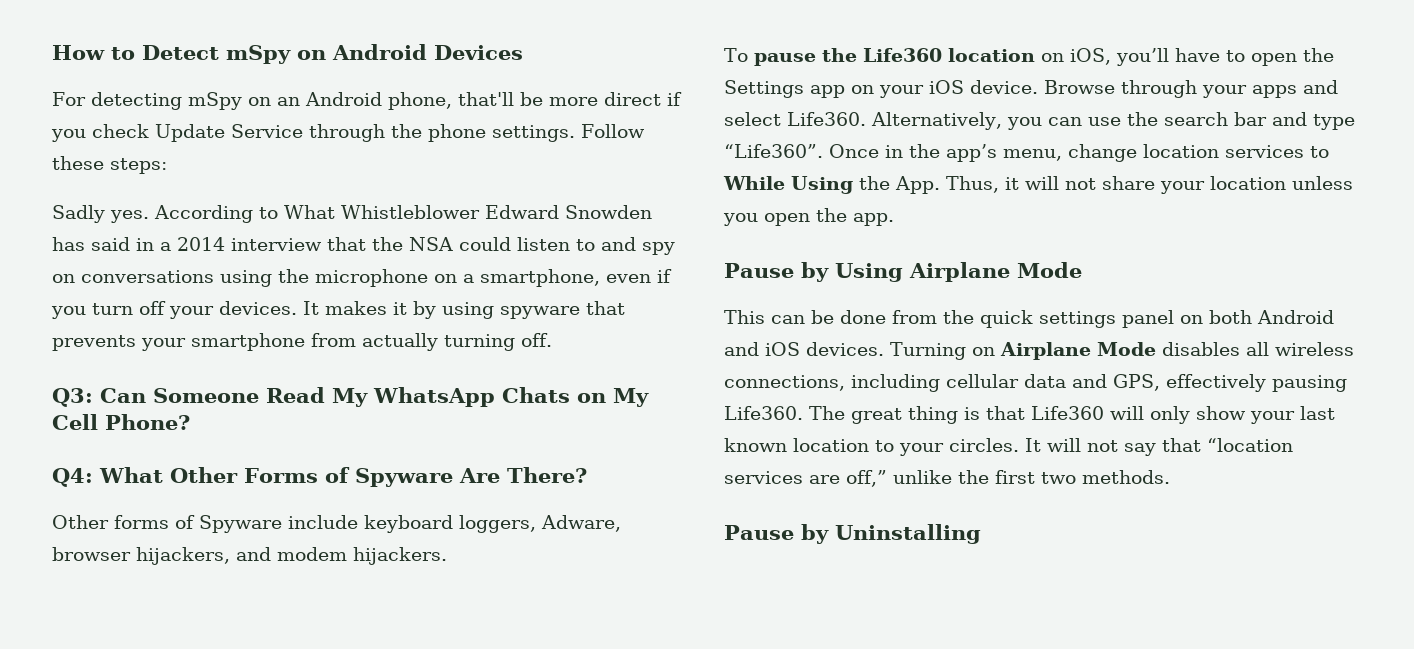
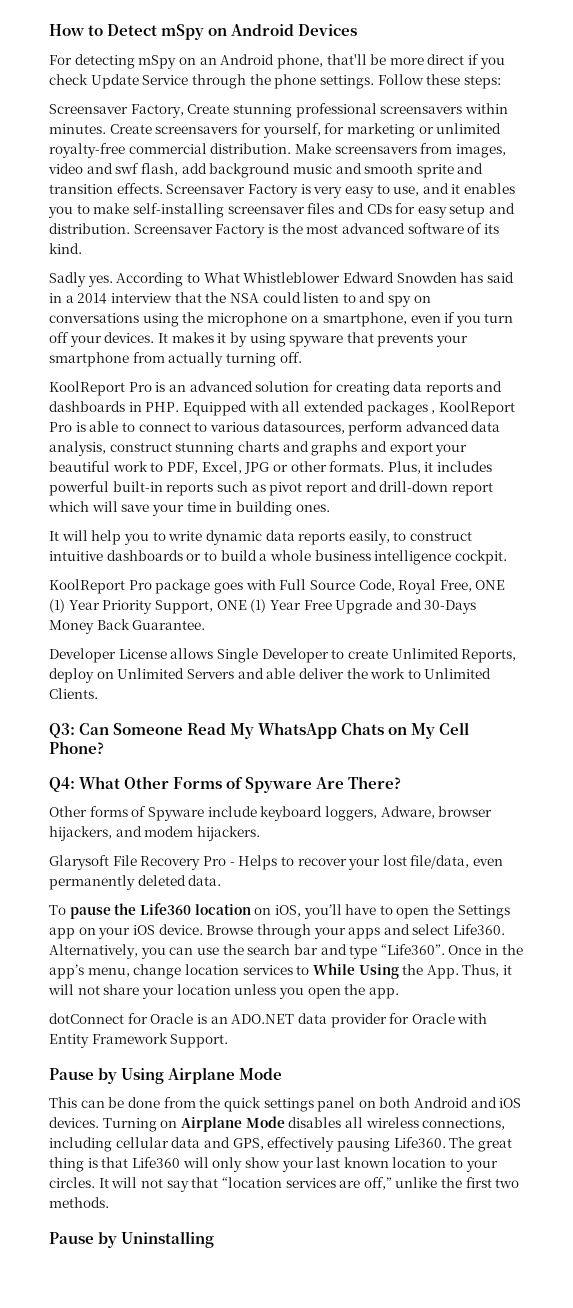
+ Screensaver Factory, Create stunning professional screensavers within minutes. Create screensavers for yourself, for marketing or unlimited royalty-free commercial distribution. Make screensavers from images, video and swf flash, add background music and smooth sprite and transition effects. Screensaver Factory is very easy to use, and it enables you to make self-installing screensaver files and CDs for easy setup and distribution. Screensaver Factory is the most advanced software of its kind.
+ KoolReport Pro is an advanced solution for creating data reports and dashboards in PHP. Equipped with all extended packages , KoolReport Pro is able to connect to various datasources, perform advanced data analysis, construct stunning charts and graphs and export your beautiful work to PDF, Excel, JPG or other formats. Plus, it includes powerful built-in reports such as pivot report and drill-down report which will save your time in building ones.
+ It will help you to write dynamic data reports easily, to construct intuitive dashboards or to build a whole business intelligence cockpit.
+ KoolReport Pro package goes with Full Source Code, Royal Free, ONE (1) Year Priority Support, ONE (1) Year Free Upgrade and 30-Days Money Back Guarantee.
+ Developer License allows Single Developer to create Unlimited Reports, deploy on Unlimited Servers and able deliver the work to Unlimited Clients.
+ Glarysoft File Recovery Pro - Helps to recover your lost file/data, even permanently deleted data.
+ dotConnect for Oracle is an ADO.NET data provider for Oracle with Entity Framework Support.

